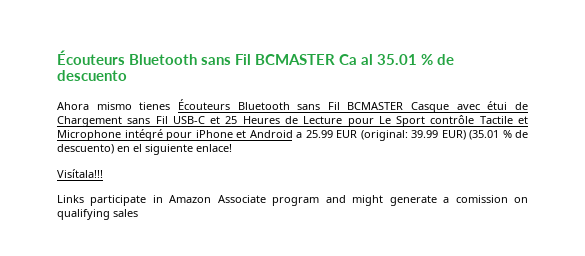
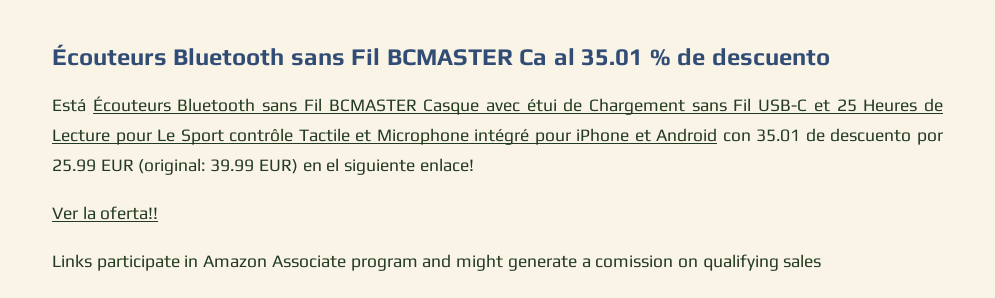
- Ahora mismo tienes Écouteurs Bluetooth sans Fil BCMASTER Casque avec étui de Chargement sans Fil USB-C et 25 Heures de Lecture pour Le Sport contrôle Tactile et Microphone intégré pour iPhone et Android a 25.99 EUR (original: 39.99 EUR) (35.01 % de descuento) en el siguiente enlace!
+ Está Écouteurs Bluetooth sans Fil BCMASTER Casque avec étui de Chargement sans Fil USB-C et 25 Heures de Lecture pour Le Sport contrôle Tactile et Microphone intégré pour iPhone et Android con 35.01 de descuento por 25.99 EUR (original: 39.99 EUR) en el siguiente enlace!
- Visítala!!!
+ Ver la oferta!!

